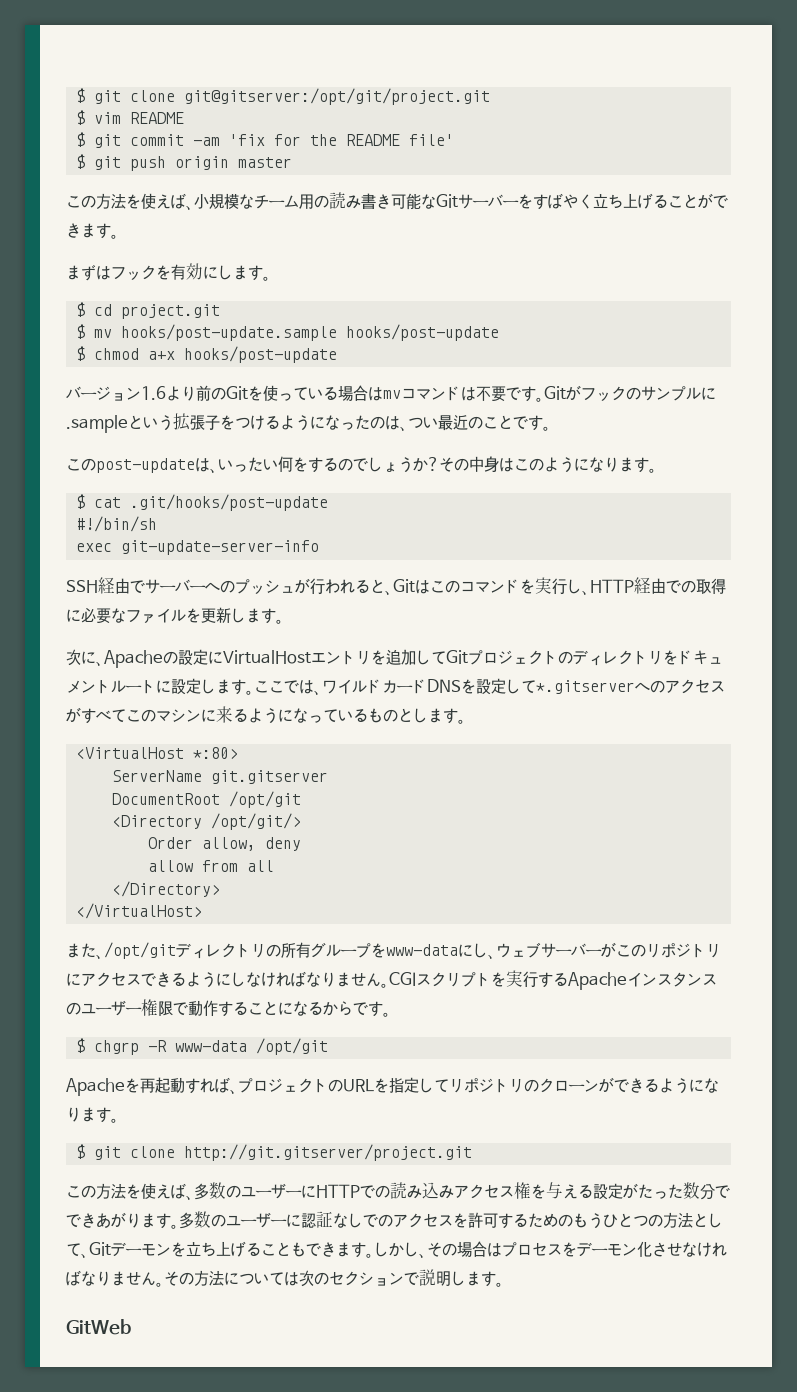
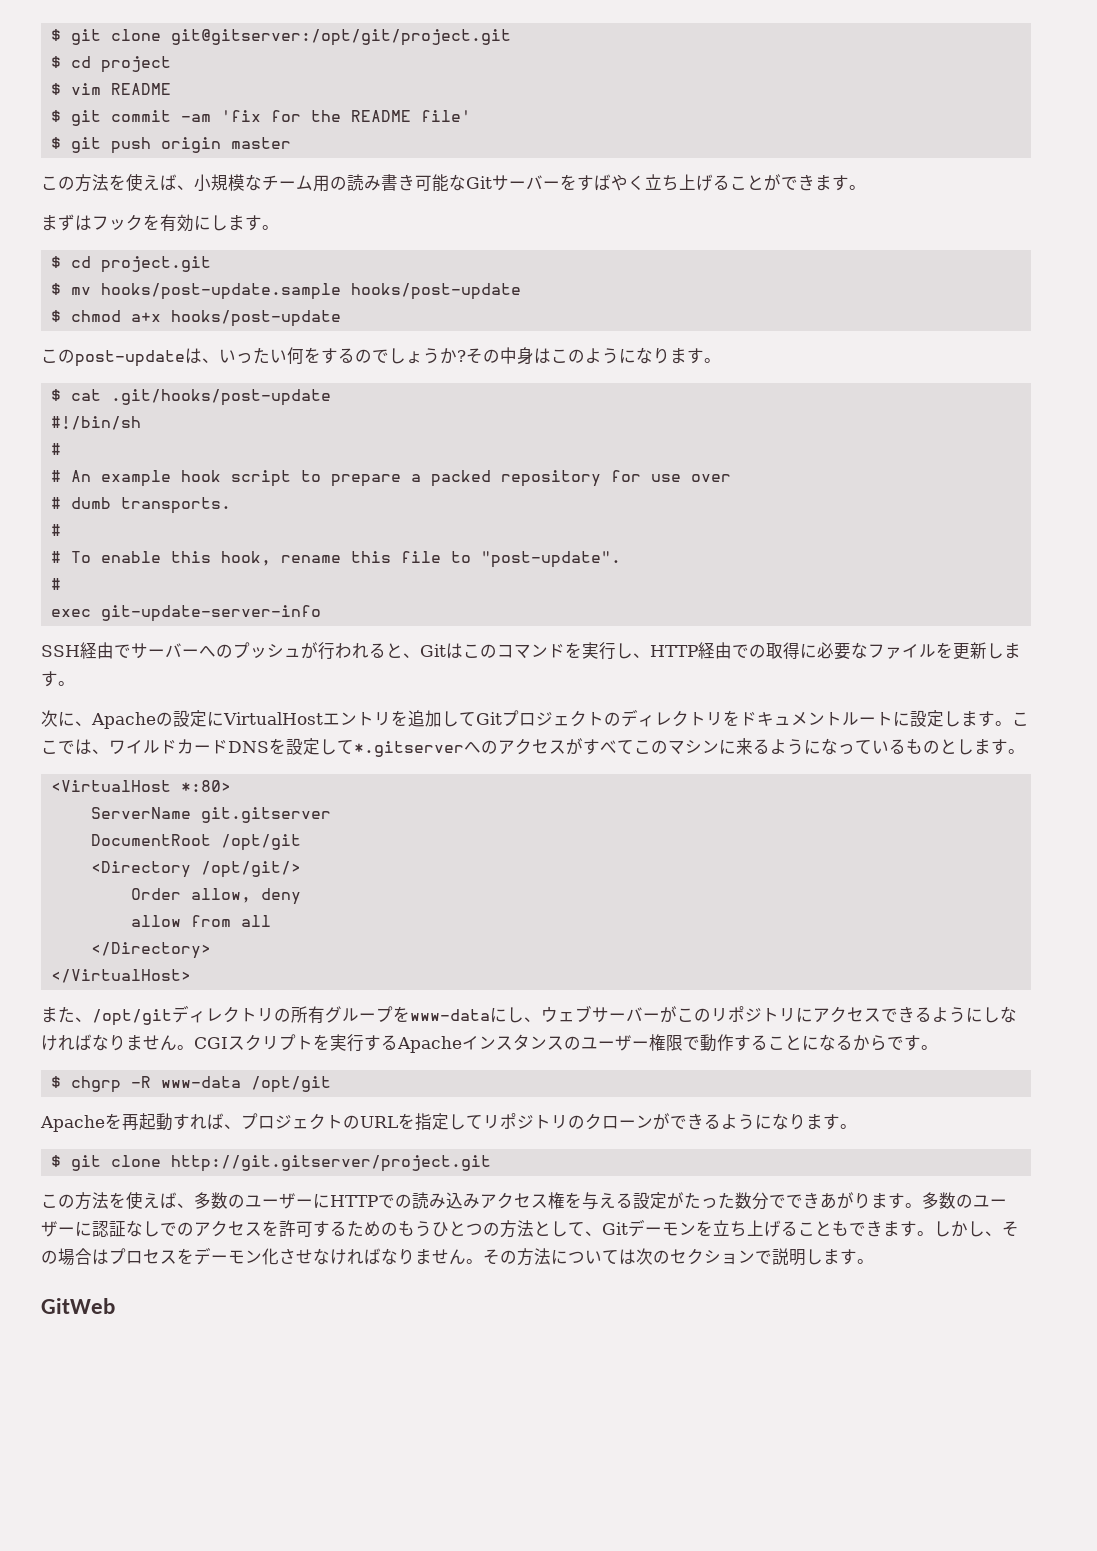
+ $ cd project
- バージョン1.6より前のGitを使っている場合はmvコマンドは不要です。Gitがフックのサンプルに.sampleという拡張子をつけるようになったのは、つい最近のことです。
  #!/bin/sh
+ #
+ # An example hook script to prepare a packed repository for use over
+ # dumb transports.
+ #
+ # To enable this hook, rename this file to "post-update".
+ #

